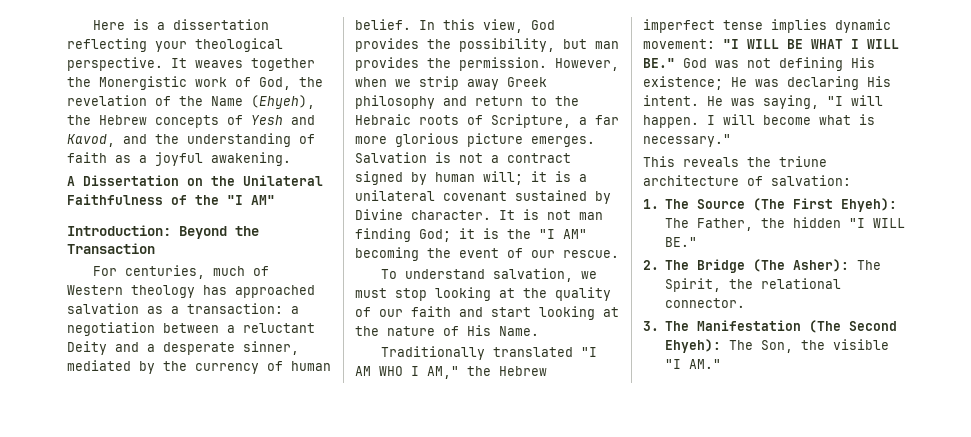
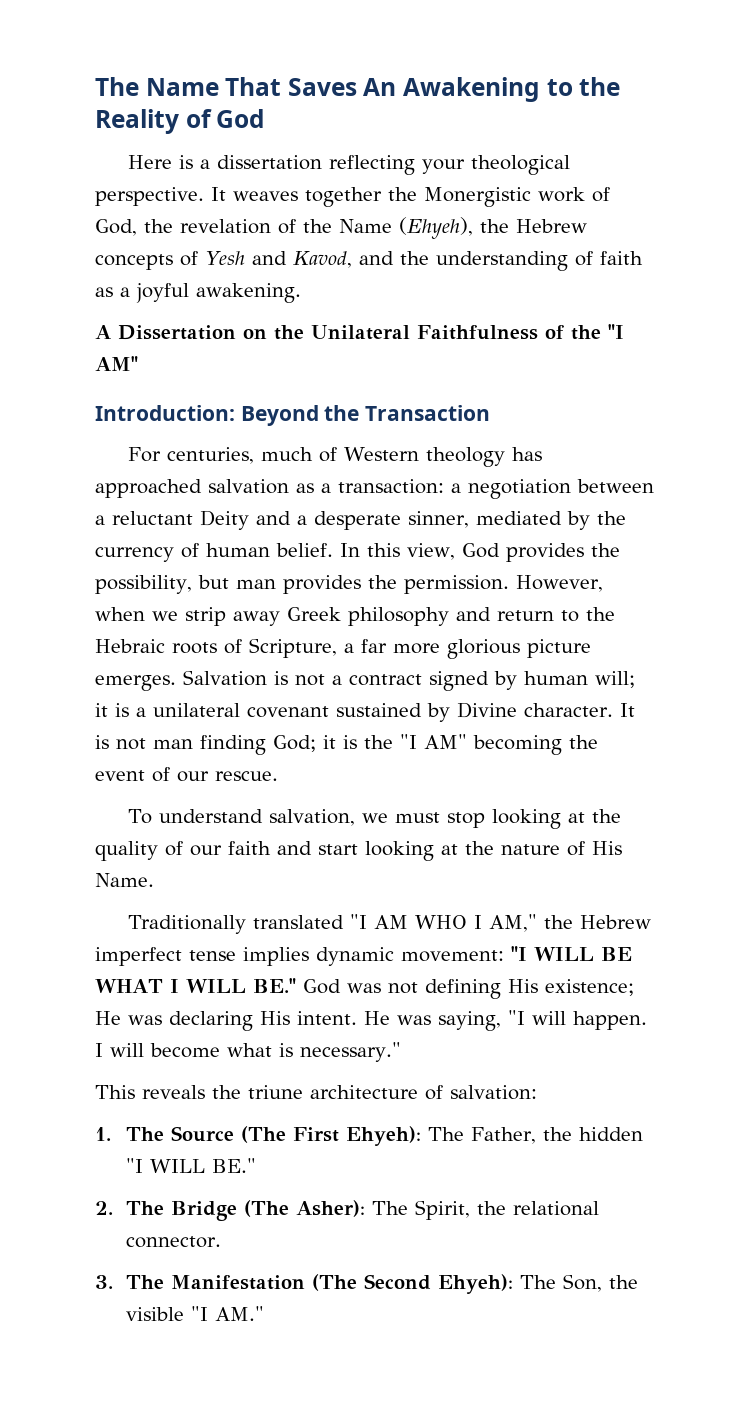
+ The Name That Saves An Awakening to the Reality of God

